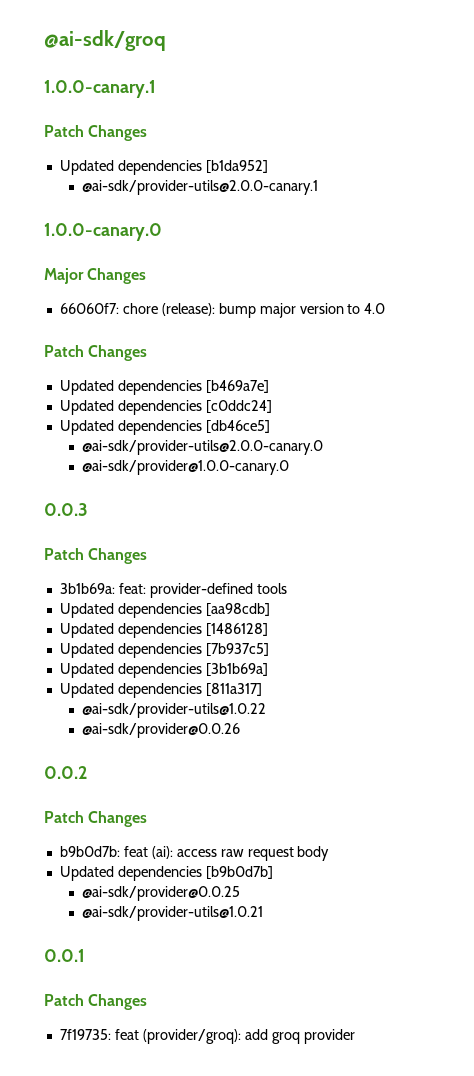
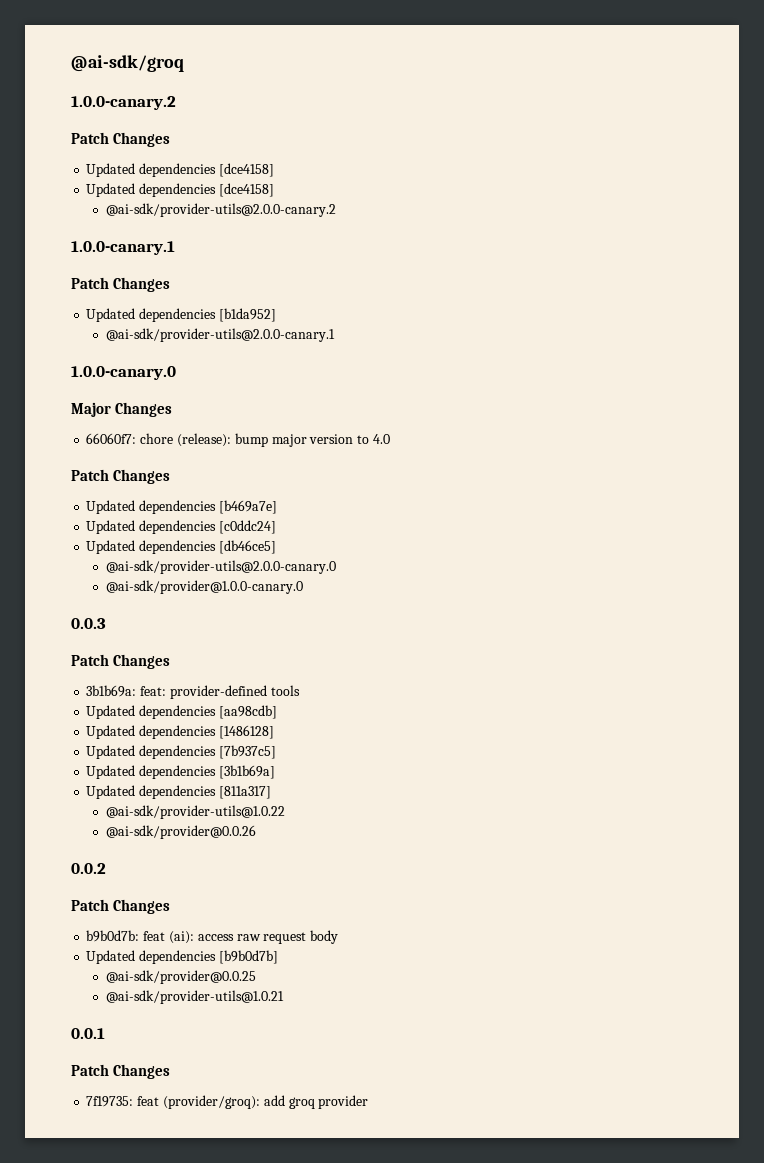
+ 1.0.0-canary.2
+ Patch Changes
+ Updated dependencies [dce4158]
+ Updated dependencies [dce4158]
+ @ai-sdk/provider-utils@2.0.0-canary.2

